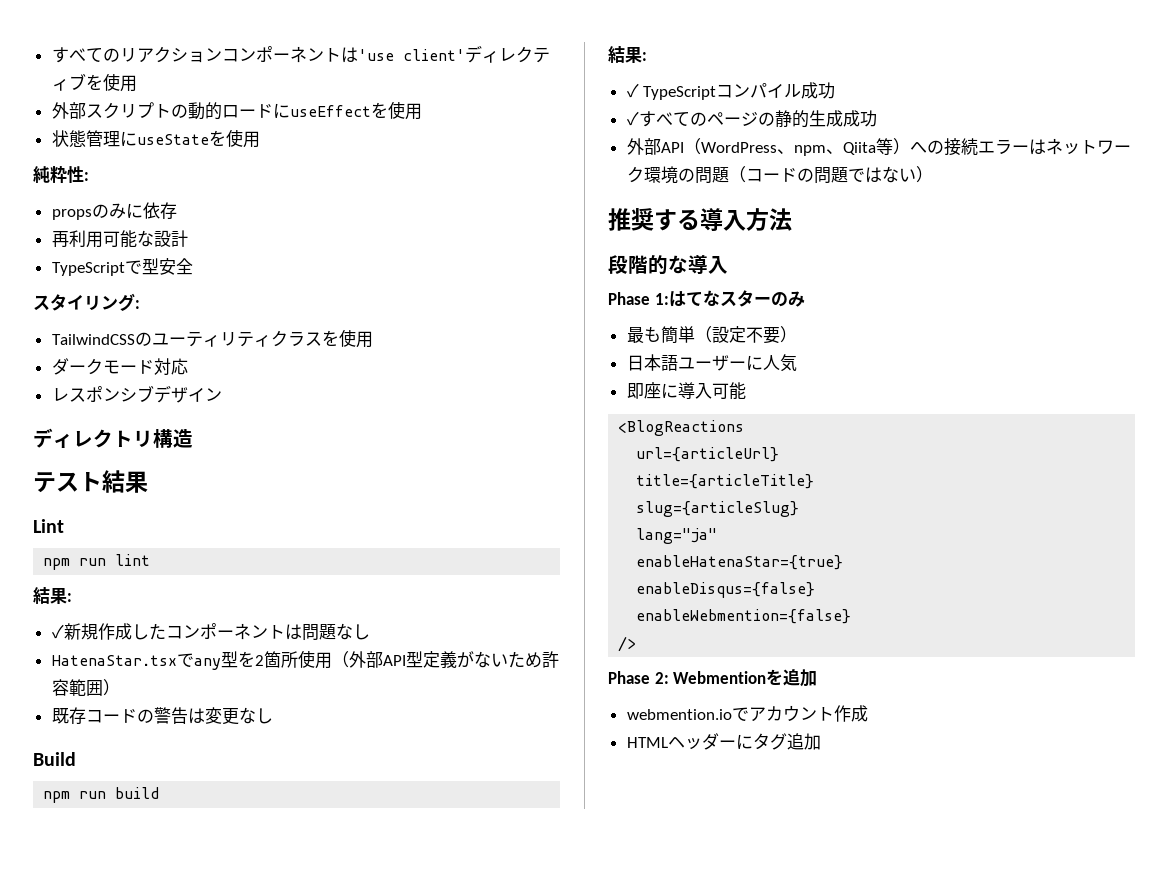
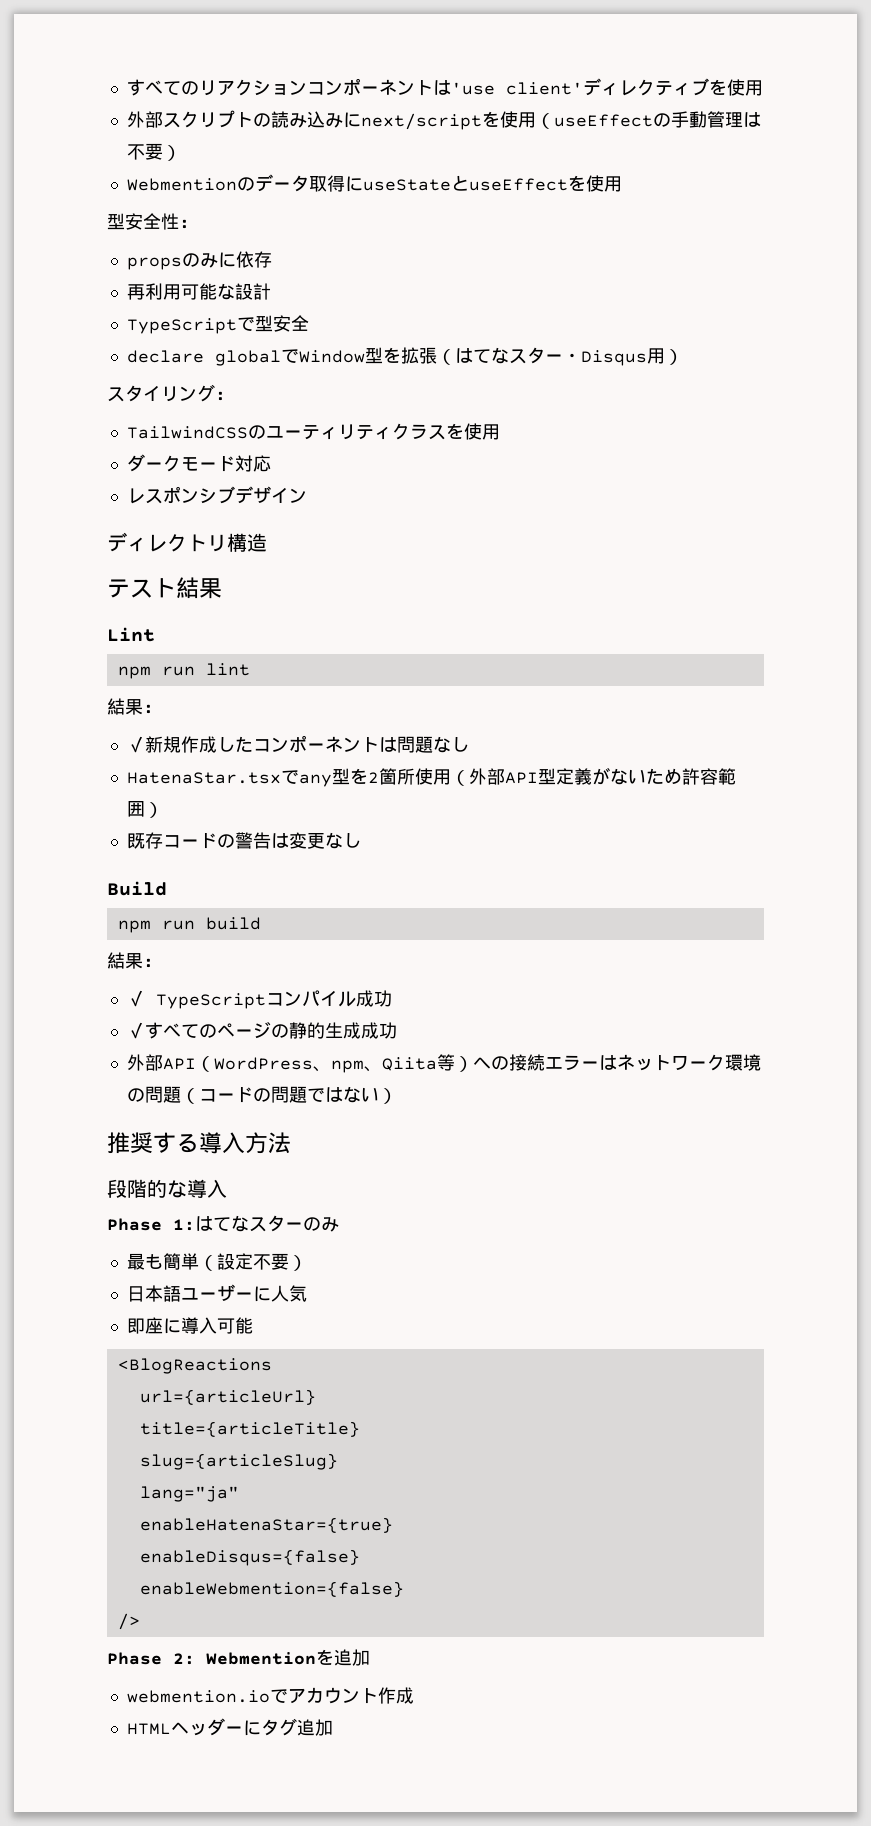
- 外部スクリプトの動的ロードにuseEffectを使用
- 状態管理にuseStateを使用
- 純粋性:
+ 外部スクリプトの読み込みにnext/scriptを使用（useEffectの手動管理は不要）
+ Webmentionのデータ取得にuseStateとuseEffectを使用
+ 型安全性:
+ declare globalでWindow型を拡張（はてなスター・Disqus用）

